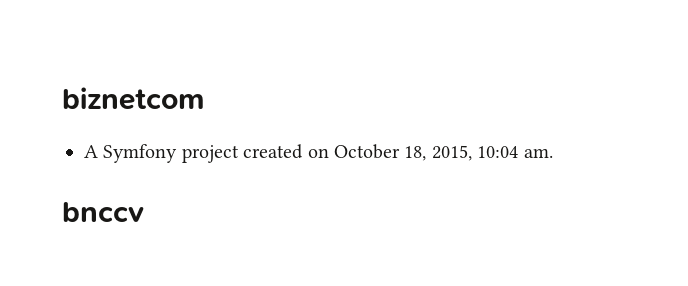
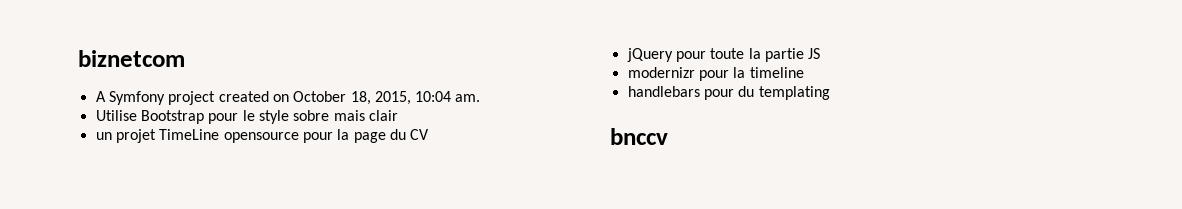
+ Utilise Bootstrap pour le style sobre mais clair
+ un projet TimeLine opensource pour la page du CV
+ jQuery pour toute la partie JS
+ modernizr pour la timeline
+ handlebars pour du templating

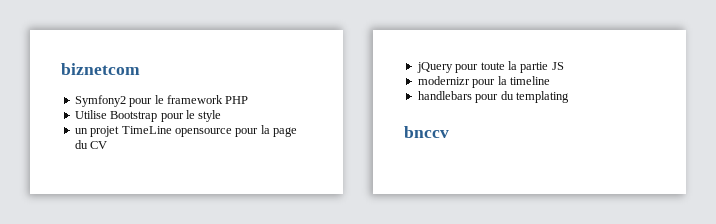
- A Symfony project created on October 18, 2015, 10:04 am.
+ Symfony2 pour le framework PHP
- Utilise Bootstrap pour le style sobre mais clair
+ Utilise Bootstrap pour le style

